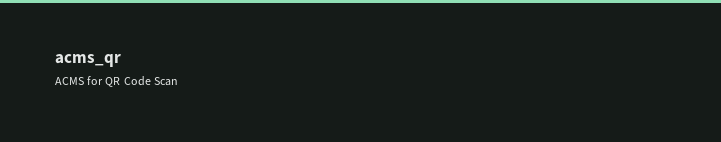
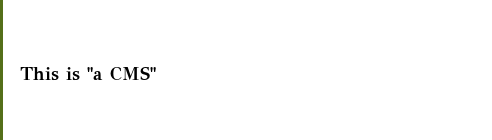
- acms_qr
- ACMS for QR Code Scan
+ This is "a CMS"

